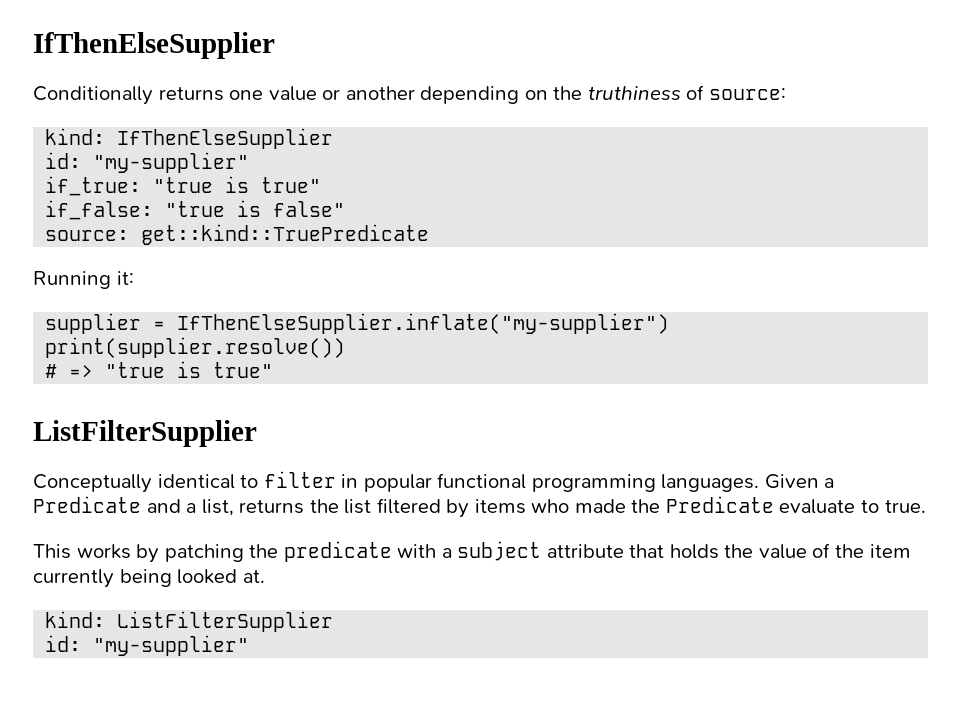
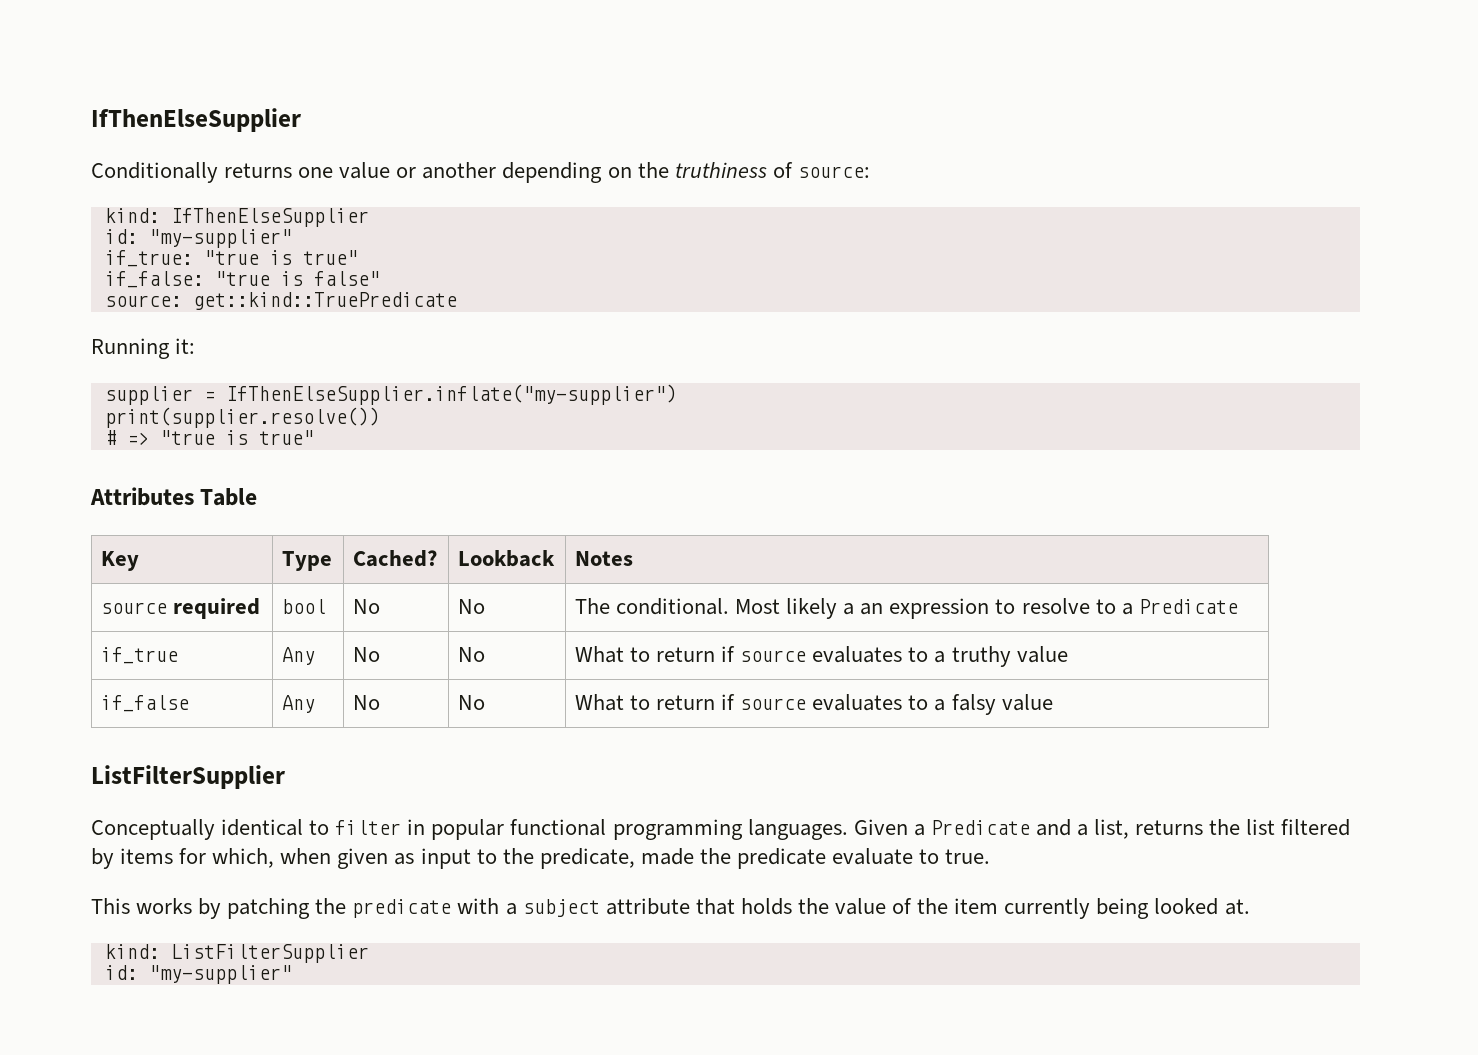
+ Attributes Table
+ Key | Type | Cached? | Lookback | Notes
+ source required | bool | No | No | The conditional. Most likely a an expression to resolve to a Predicate
+ if_true | Any | No | No | What to return if source evaluates to a truthy value
+ if_false | Any | No | No | What to return if source evaluates to a falsy value
- Given a Predicate and a list, returns the list filtered by items who made the Predicate evaluate to true.
+ Given a Predicate and a list, returns the list filtered by items for which, when given as input to the predicate, made the predicate evaluate to true.

